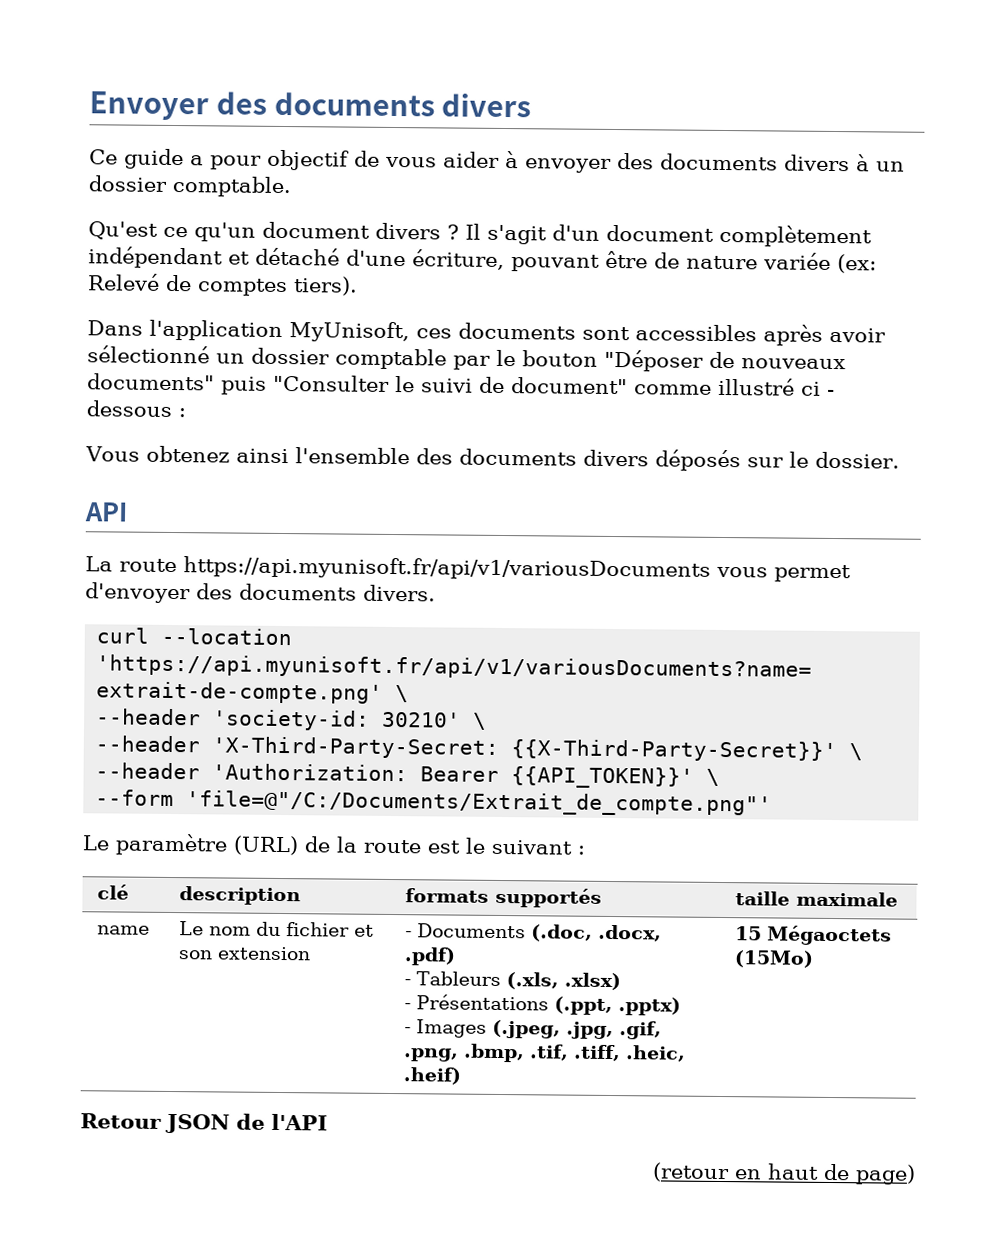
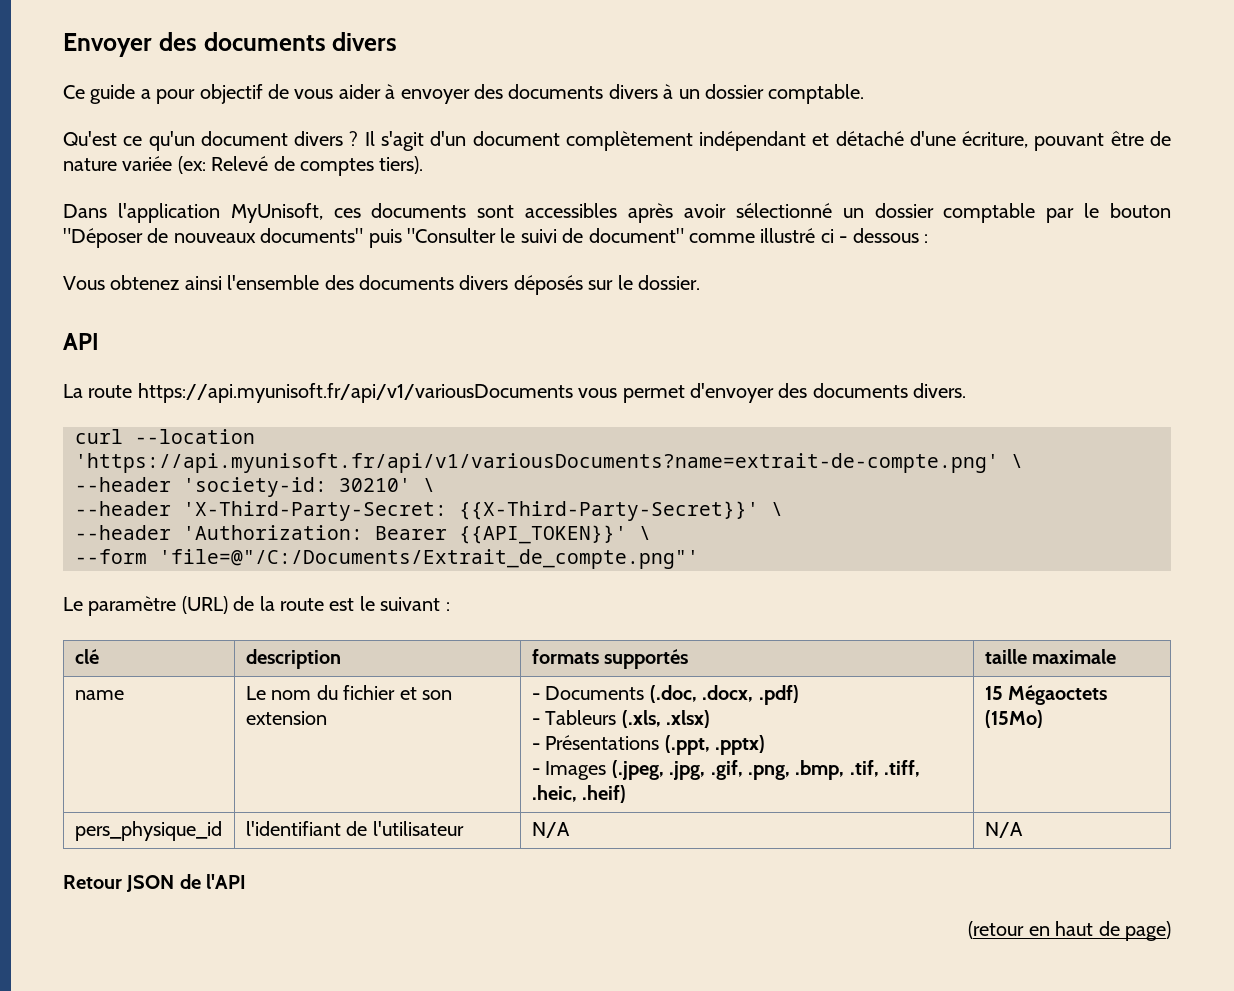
+ pers_physique_id | l'identifiant de l'utilisateur | N/A | N/A

